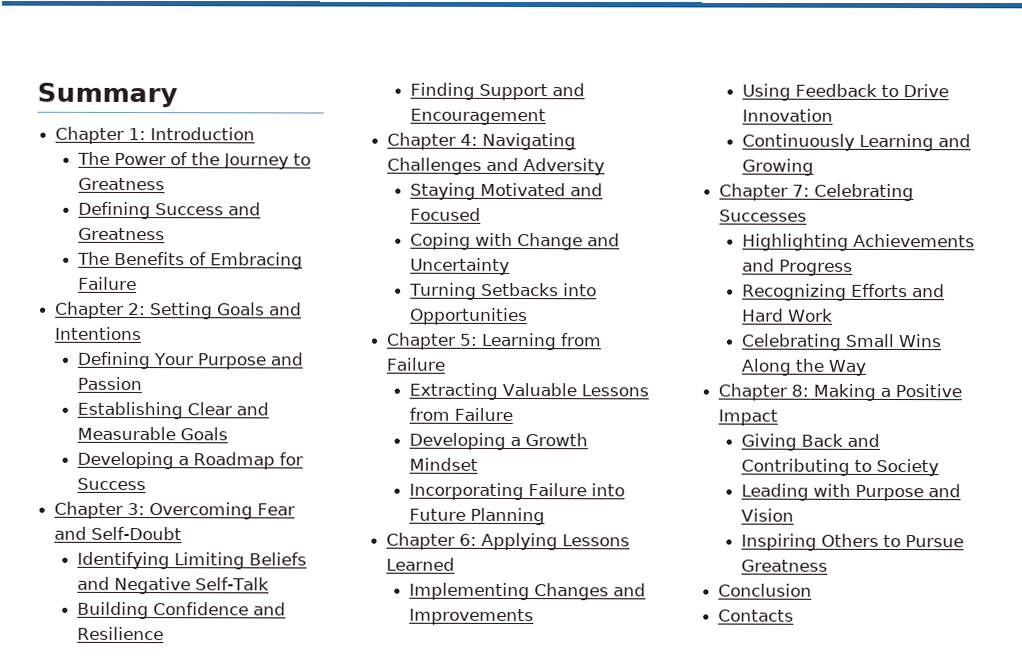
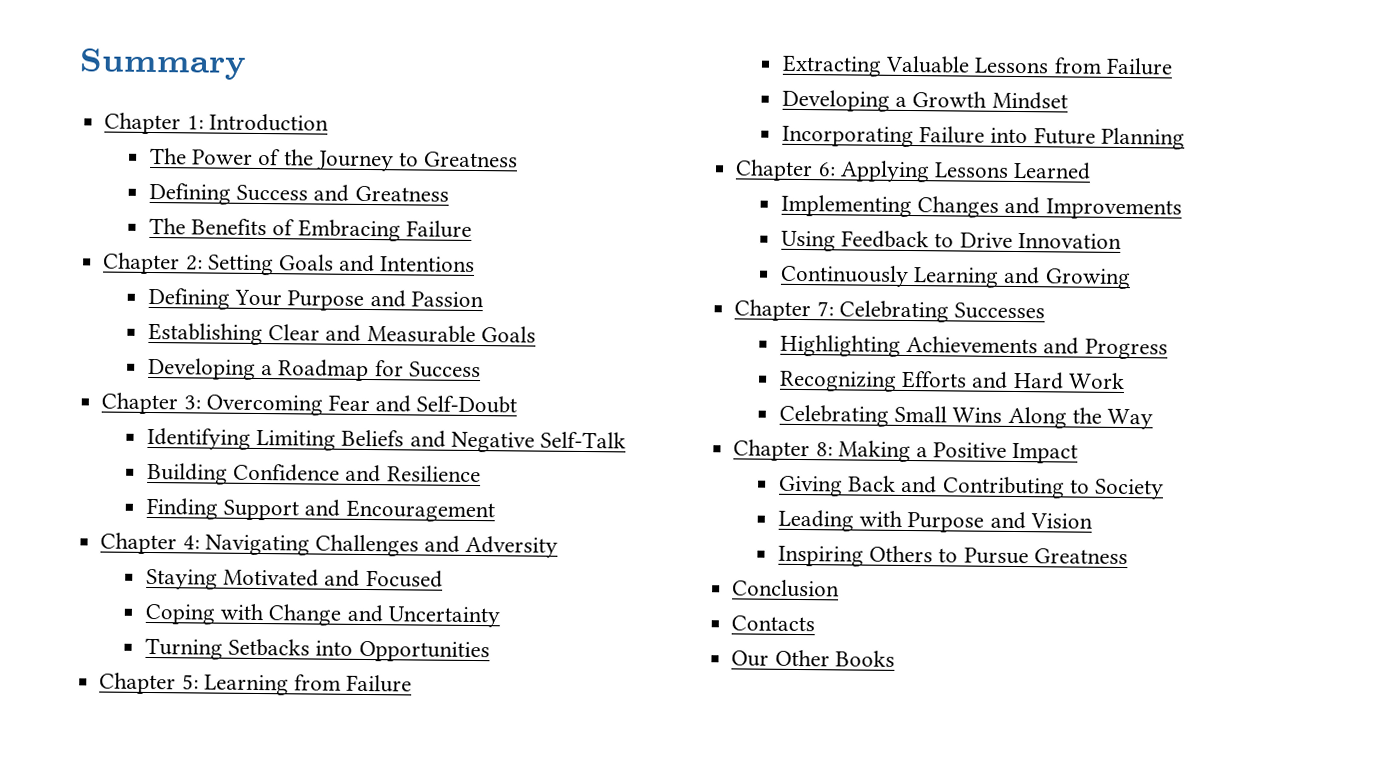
+ Our Other Books

